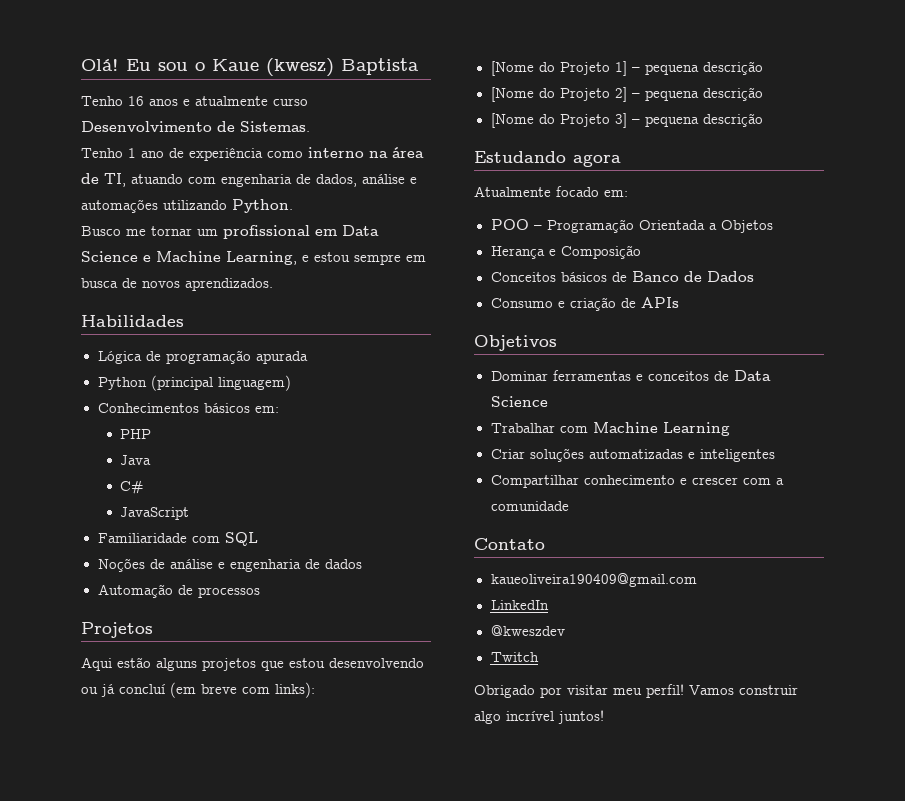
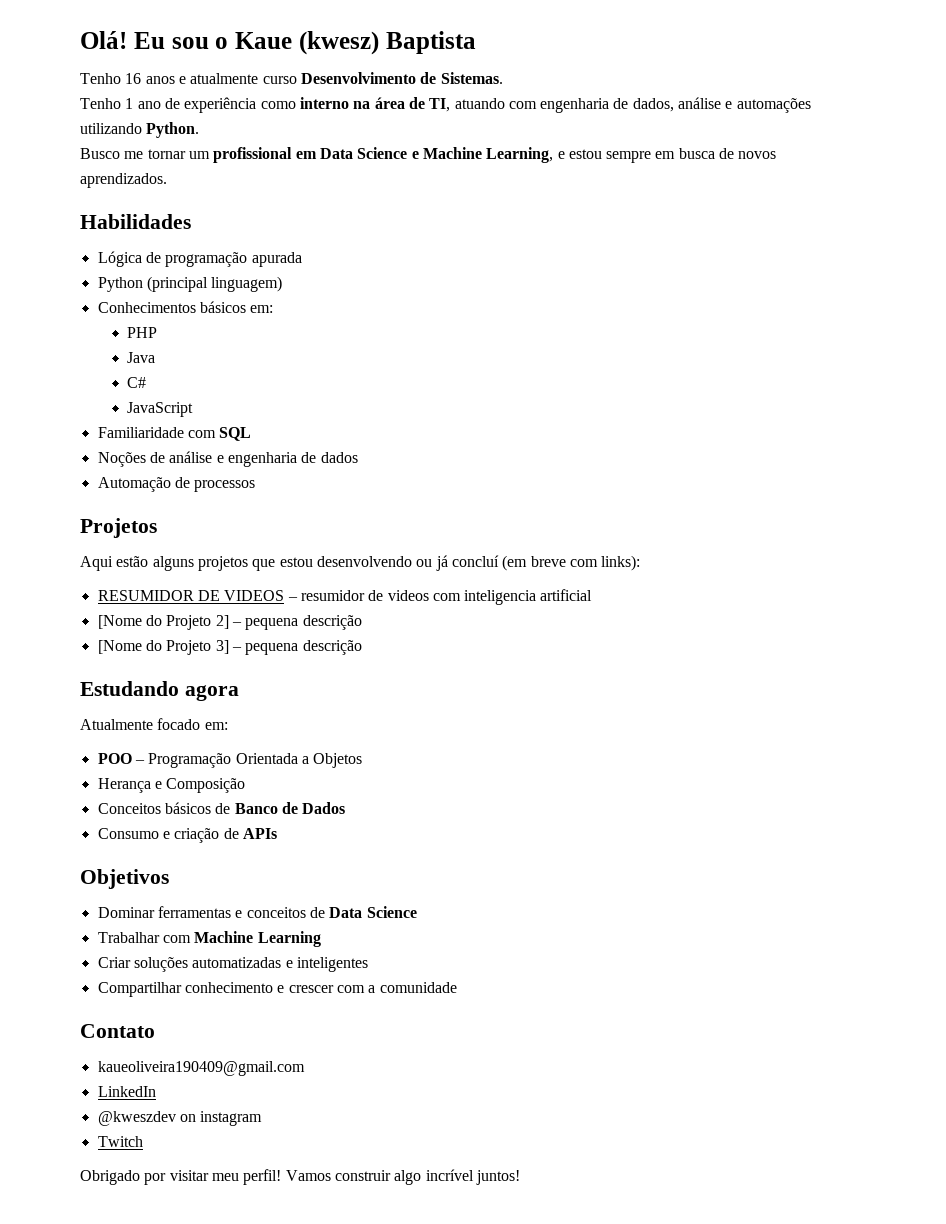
- [Nome do Projeto 1] – pequena descrição
+ RESUMIDOR DE VIDEOS – resumidor de videos com inteligencia artificial
- @kweszdev
+ @kweszdev on instagram

